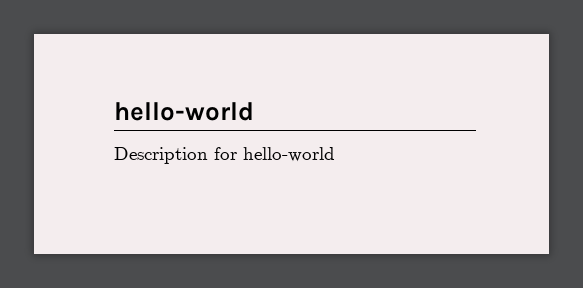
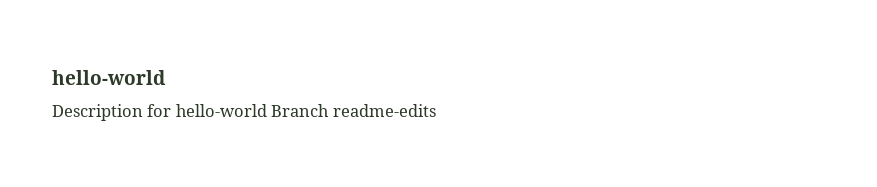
- Description for hello-world
+ Description for hello-world Branch readme-edits

